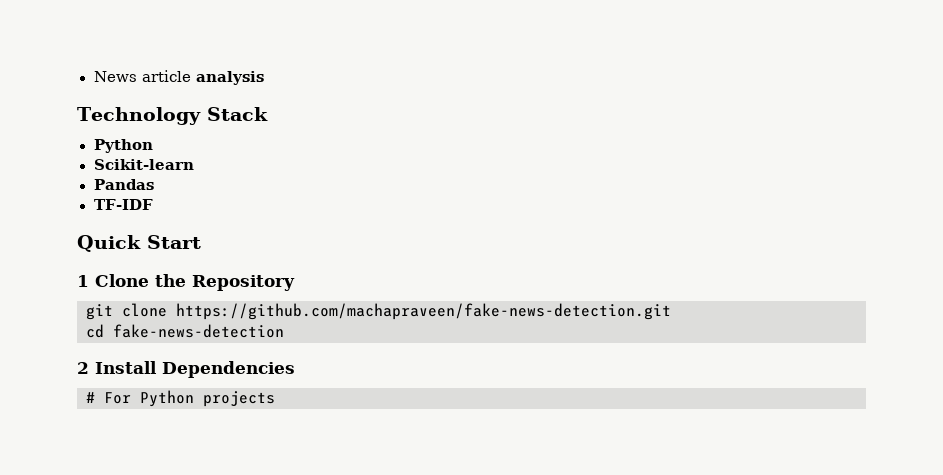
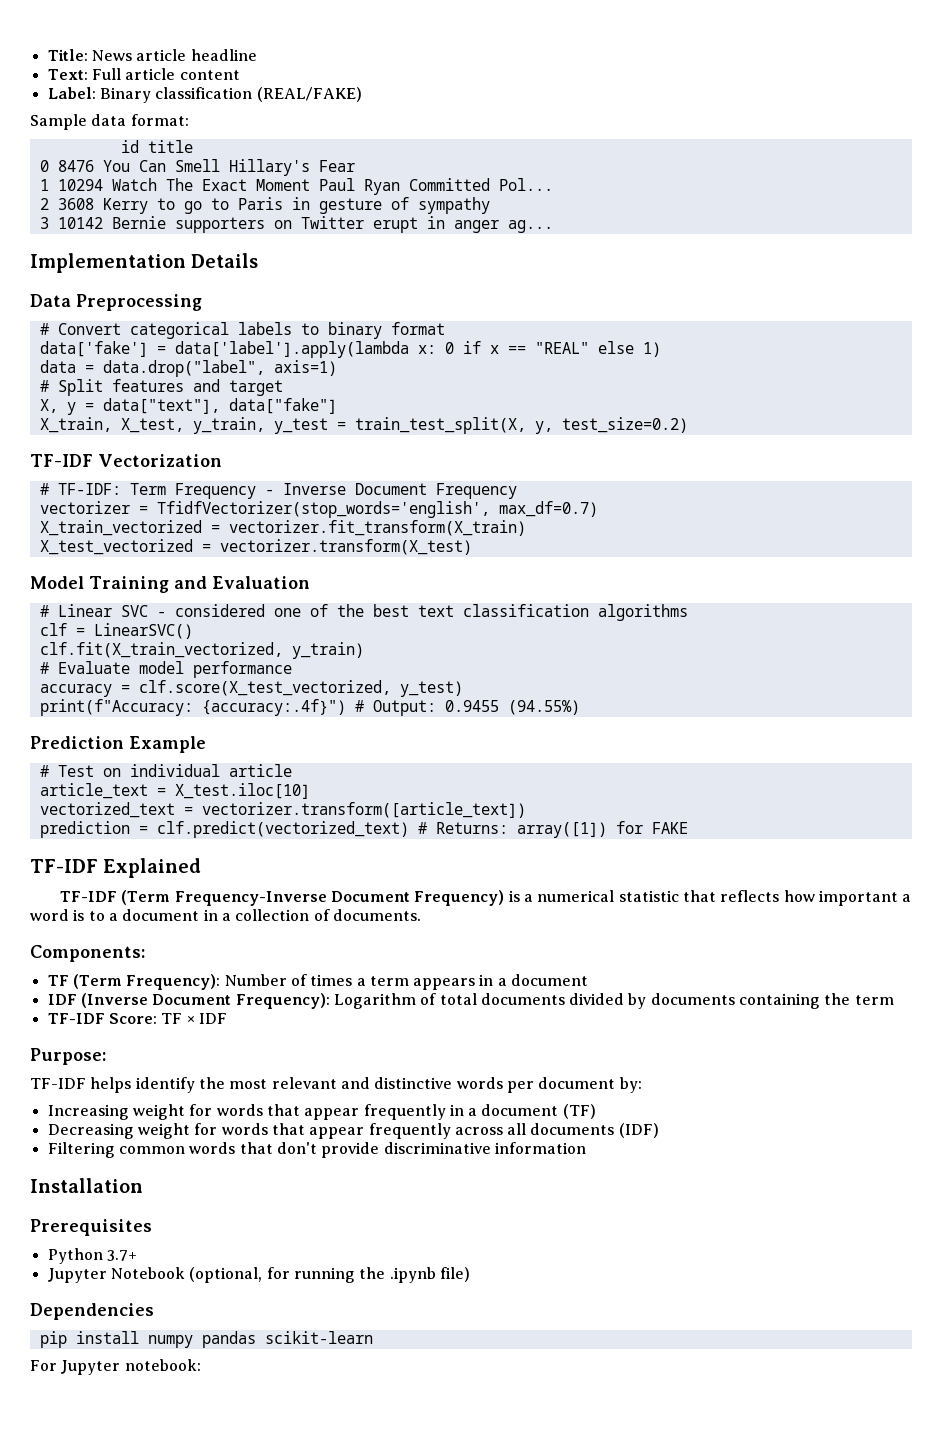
- News article analysis
- Technology Stack
- Python
- Scikit-learn
- Pandas
- TF-IDF
- Quick Start
- 1 Clone the Repository
- git clone https://github.com/machapraveen/fake-news-detection.git
- cd fake-news-detection
- 2 Install Dependencies
- # For Python projects
+ Title: News article headline
+ Text: Full article content
+ Label: Binary classification (REAL/FAKE)
+ Sample data format:
+ id title
+ 0 8476 You Can Smell Hillary's Fear
+ 1 10294 Watch The Exact Moment Paul Ryan Committed Pol...
+ 2 3608 Kerry to go to Paris in gesture of sympathy
+ 3 10142 Bernie supporters on Twitter erupt in anger ag...
+ Implementation Details
+ Data Preprocessing
+ # Convert categorical labels to binary format
+ data['fake'] = data['label'].apply(lambda x: 0 if x == "REAL" else 1)
+ data = data.drop("label", axis=1)
+ # Split features and target
+ X, y = data["text"], data["fake"]
+ X_train, X_test, y_train, y_test = train_test_split(X, y, test_size=0.2)
+ TF-IDF Vectorization
+ # TF-IDF: Term Frequency - Inverse Document Frequency
+ vectorizer = TfidfVectorizer(stop_words='english', max_df=0.7)
+ X_train_vectorized = vectorizer.fit_transform(X_train)
+ X_test_vectorized = vectorizer.transform(X_test)
+ Model Training and Evaluation
+ # Linear SVC - considered one of the best text classification algorithms
+ clf = LinearSVC()
+ clf.fit(X_train_vectorized, y_train)
+ # Evaluate model performance
+ accuracy = clf.score(X_test_vectorized, y_test)
+ print(f"Accuracy: {accuracy:.4f}") # Output: 0.9455 (94.55%)
+ Prediction Example
+ # Test on individual article
+ article_text = X_test.iloc[10]
+ vectorized_text = vectorizer.transform([article_text])
+ prediction = clf.predict(vectorized_text) # Returns: array([1]) for FAKE
+ TF-IDF Explained
+ TF-IDF (Term Frequency-Inverse Document Frequency) is a numerical statistic that reflects how important a word is to a document in a collection of documents.
+ Components:
+ TF (Term Frequency): Number of times a term appears in a document
+ IDF (Inverse Document Frequency): Logarithm of total documents divided by documents containing the term
+ TF-IDF Score: TF × IDF
+ Purpose:
+ TF-IDF helps identify the most relevant and distinctive words per document by:
+ Increasing weight for words that appear frequently in a document (TF)
+ Decreasing weight for words that appear frequently across all documents (IDF)
+ Filtering common words that don't provide discriminative information
+ Installation
+ Prerequisites
+ Python 3.7+
+ Jupyter Notebook (optional, for running the .ipynb file)
+ Dependencies
+ pip install numpy pandas scikit-learn
+ For Jupyter notebook:

